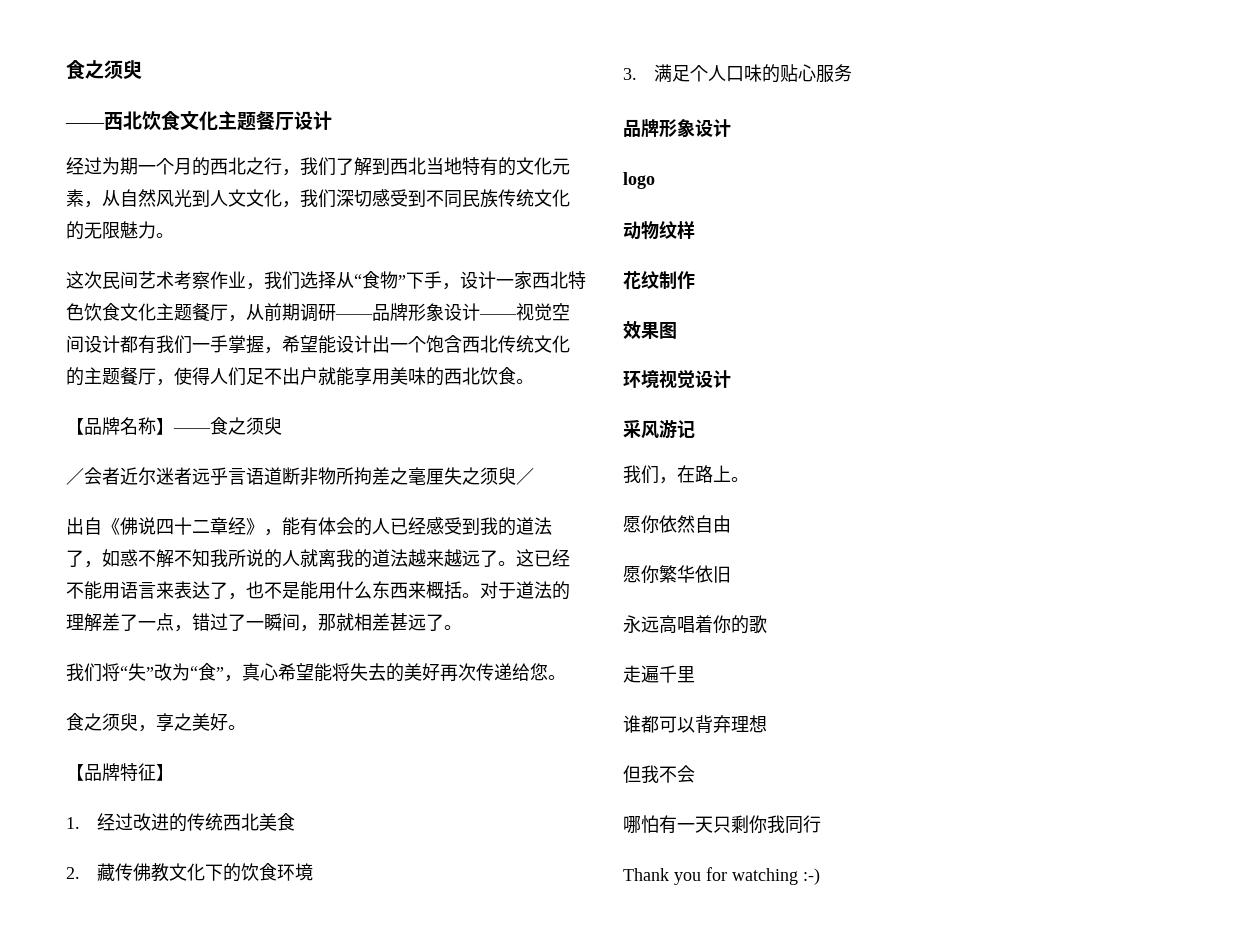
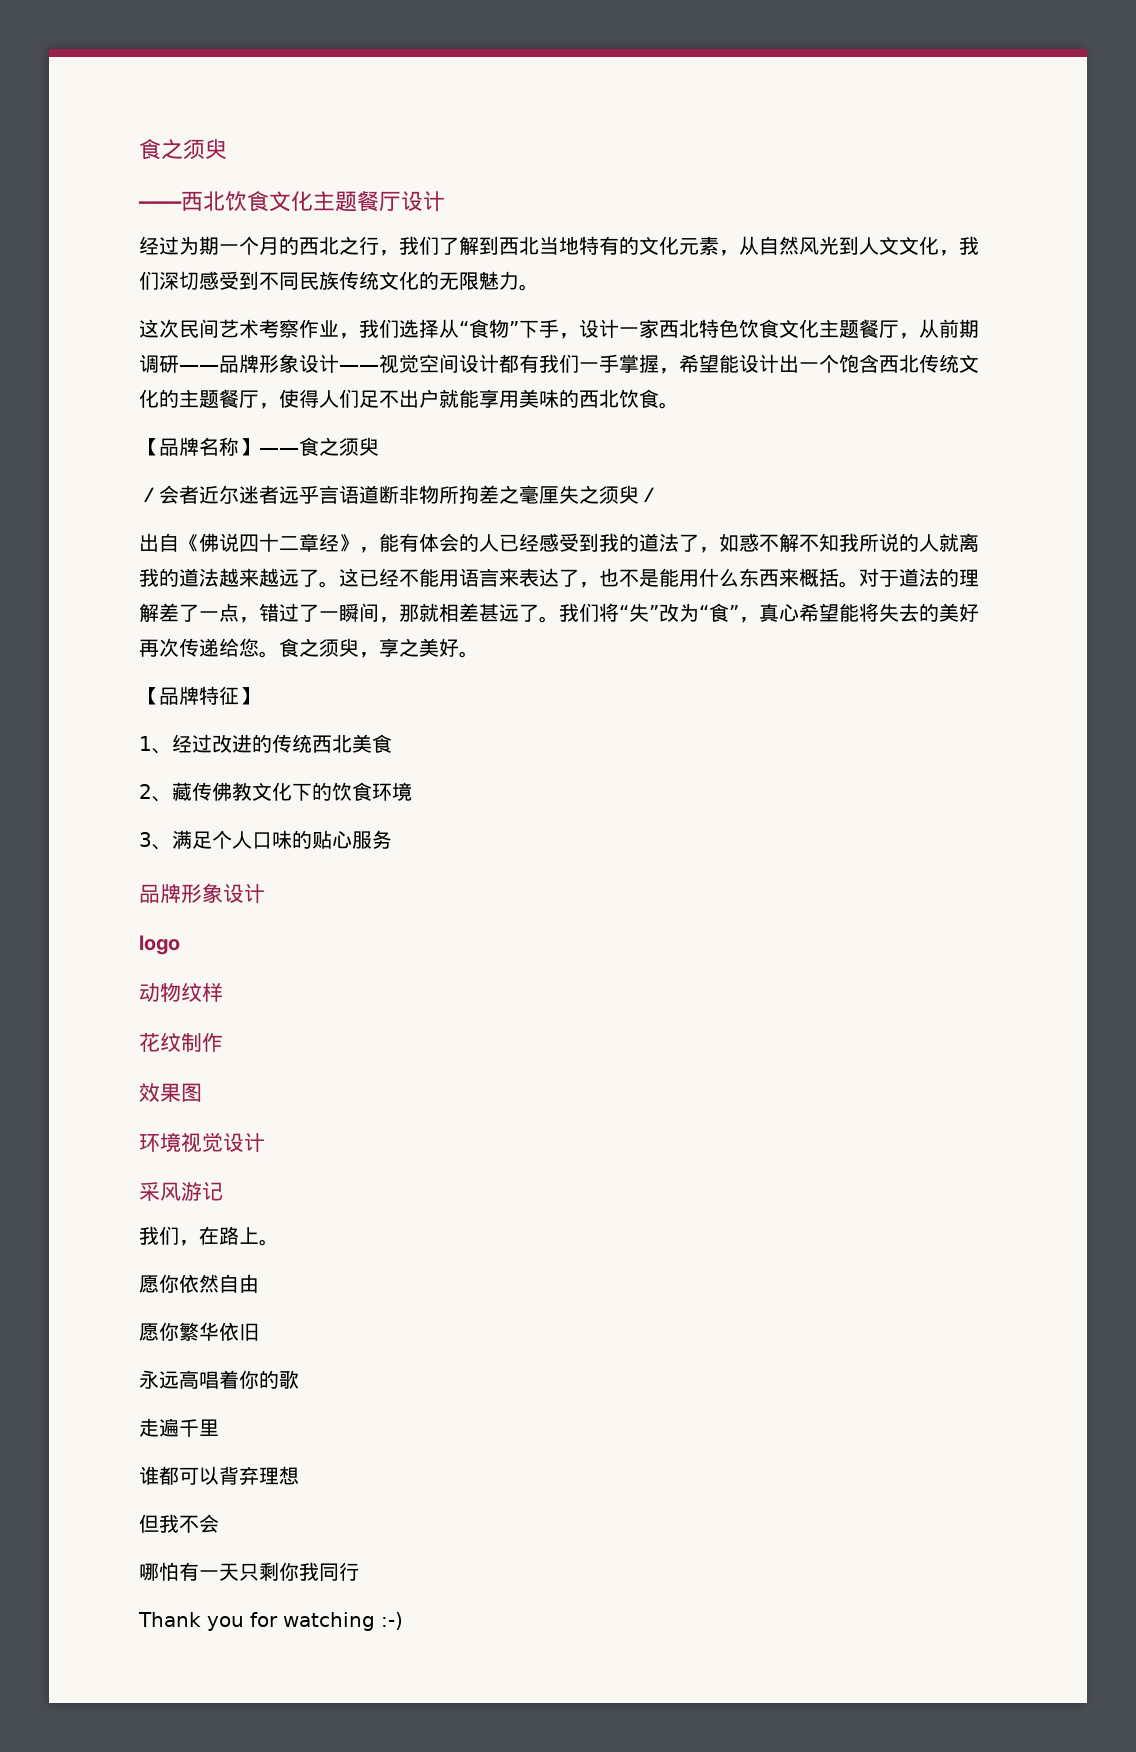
- 对于道法的理解差了一点，错过了一瞬间，那就相差甚远了。
- 我们将“失”改为“食”，真心希望能将失去的美好再次传递给您。
- 食之须臾，享之美好。
+ 对于道法的理解差了一点，错过了一瞬间，那就相差甚远了。我们将“失”改为“食”，真心希望能将失去的美好再次传递给您。食之须臾，享之美好。
- 1.经过改进的传统西北美食
+ 1、经过改进的传统西北美食
- 2.藏传佛教文化下的饮食环境
+ 2、藏传佛教文化下的饮食环境
- 3.满足个人口味的贴心服务
+ 3、满足个人口味的贴心服务

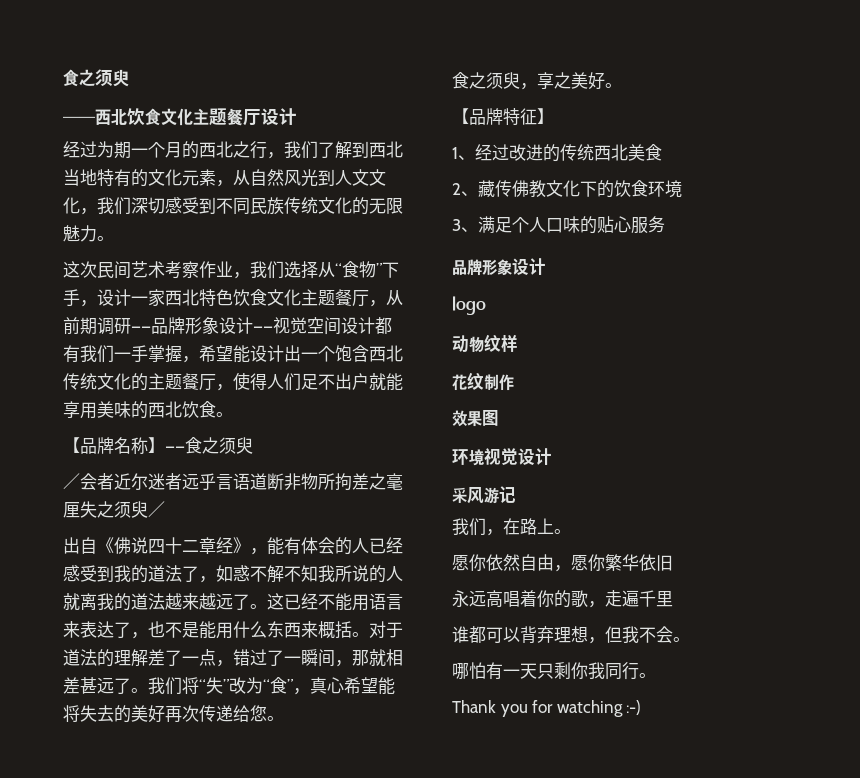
- 我们将“失”改为“食”，真心希望能将失去的美好再次传递给您。食之须臾，享之美好。
+ 我们将“失”改为“食”，真心希望能将失去的美好再次传递给您。
+ 食之须臾，享之美好。
- 愿你依然自由
- 愿你繁华依旧
+ 愿你依然自由，愿你繁华依旧
- 永远高唱着你的歌
- 走遍千里
+ 永远高唱着你的歌，走遍千里
- 谁都可以背弃理想
- 但我不会
+ 谁都可以背弃理想，但我不会。
- 哪怕有一天只剩你我同行
+ 哪怕有一天只剩你我同行。

